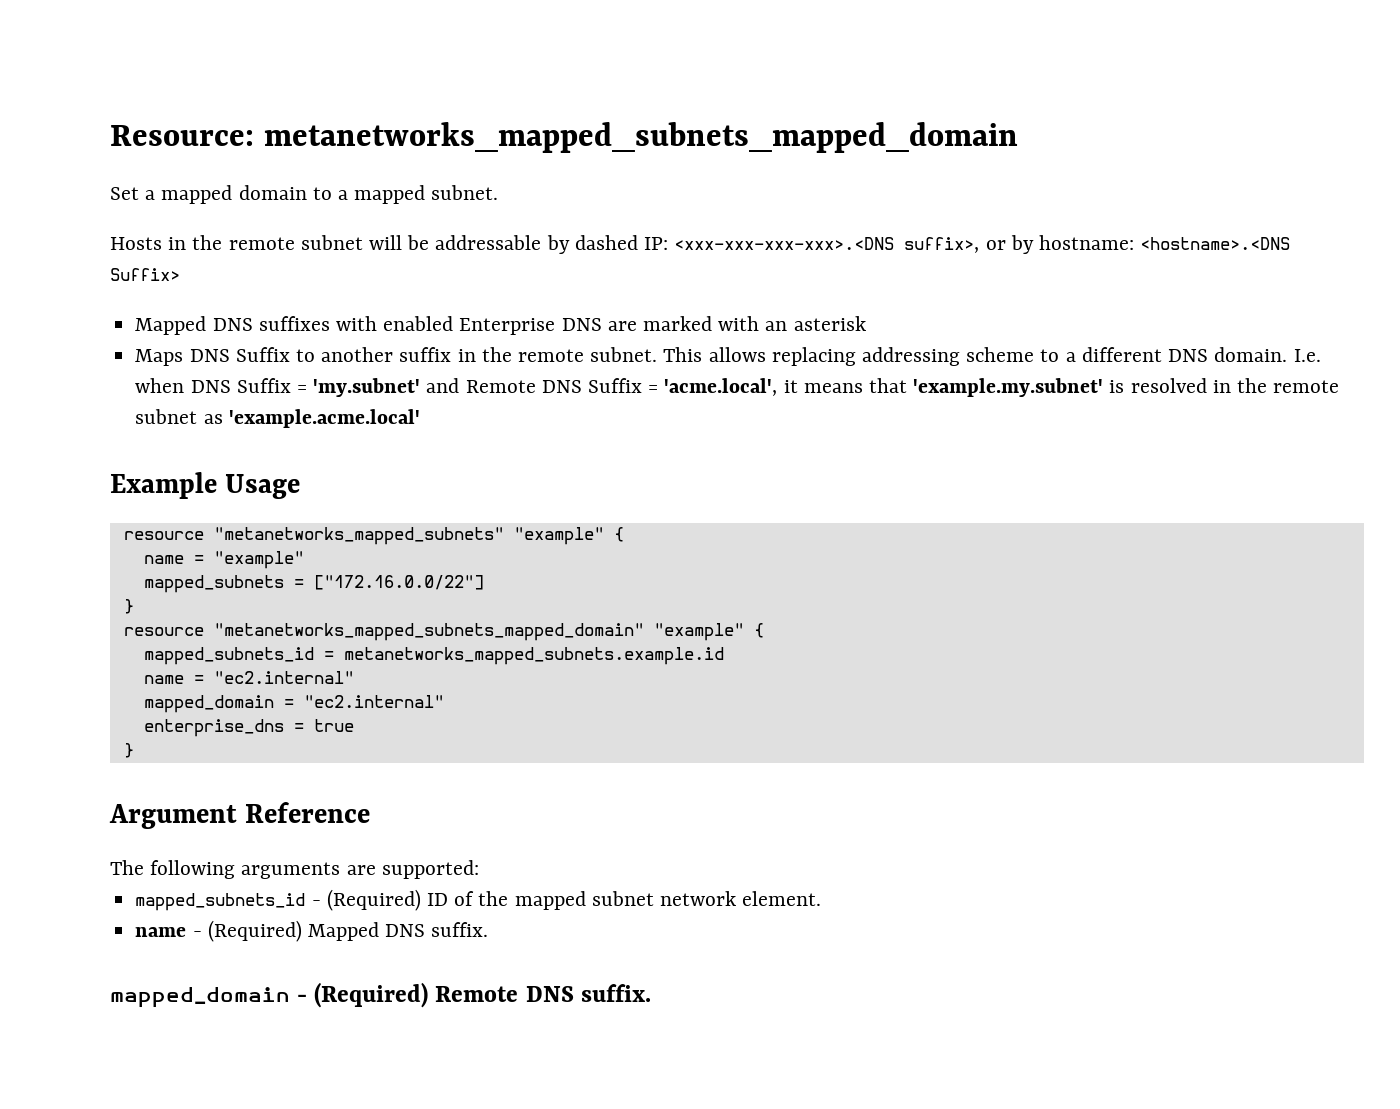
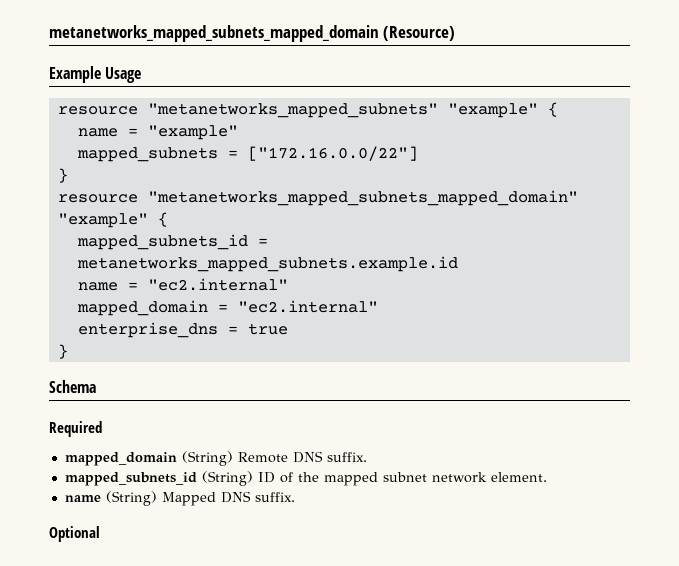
- Resource: metanetworks_mapped_subnets_mapped_domain
- Set a mapped domain to a mapped subnet.
- Hosts in the remote subnet will be addressable by dashed IP: <xxx-xxx-xxx-xxx>.<DNS suffix>, or by hostname: <hostname>.<DNS Suffix>
- Mapped DNS suffixes with enabled Enterprise DNS are marked with an asterisk
- Maps DNS Suffix to another suffix in the remote subnet. This allows replacing addressing scheme to a different DNS domain. I.e. when DNS Suffix = 'my.subnet' and Remote DNS Suffix = 'acme.local', it means that 'example.my.subnet' is resolved in the remote subnet as 'example.acme.local'
+ metanetworks_mapped_subnets_mapped_domain (Resource)
- Argument Reference
- The following arguments are supported:
- mapped_subnets_id - (Required) ID of the mapped subnet network element.
+ Schema
+ Required
+ mapped_domain (String) Remote DNS suffix.
+ mapped_subnets_id (String) ID of the mapped subnet network element.
- name - (Required) Mapped DNS suffix.
+ name (String) Mapped DNS suffix.
- mapped_domain - (Required) Remote DNS suffix.
+ Optional

